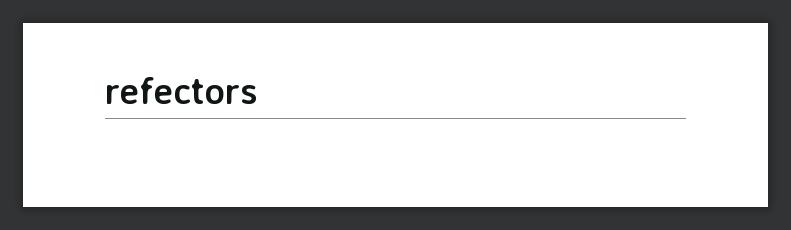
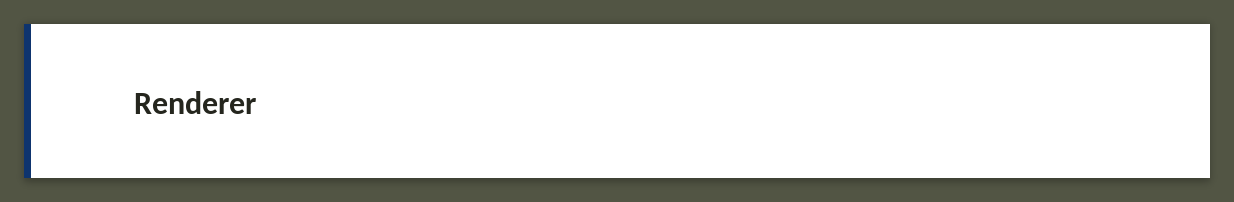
- refectors
+ Renderer

